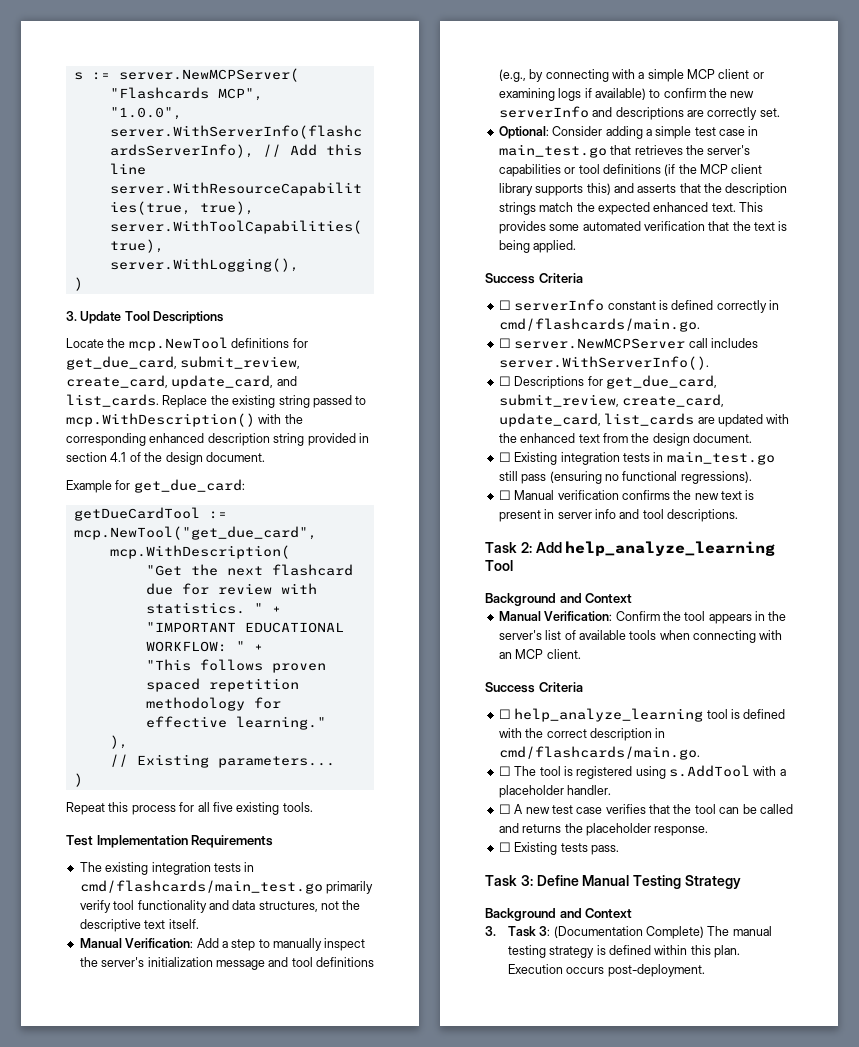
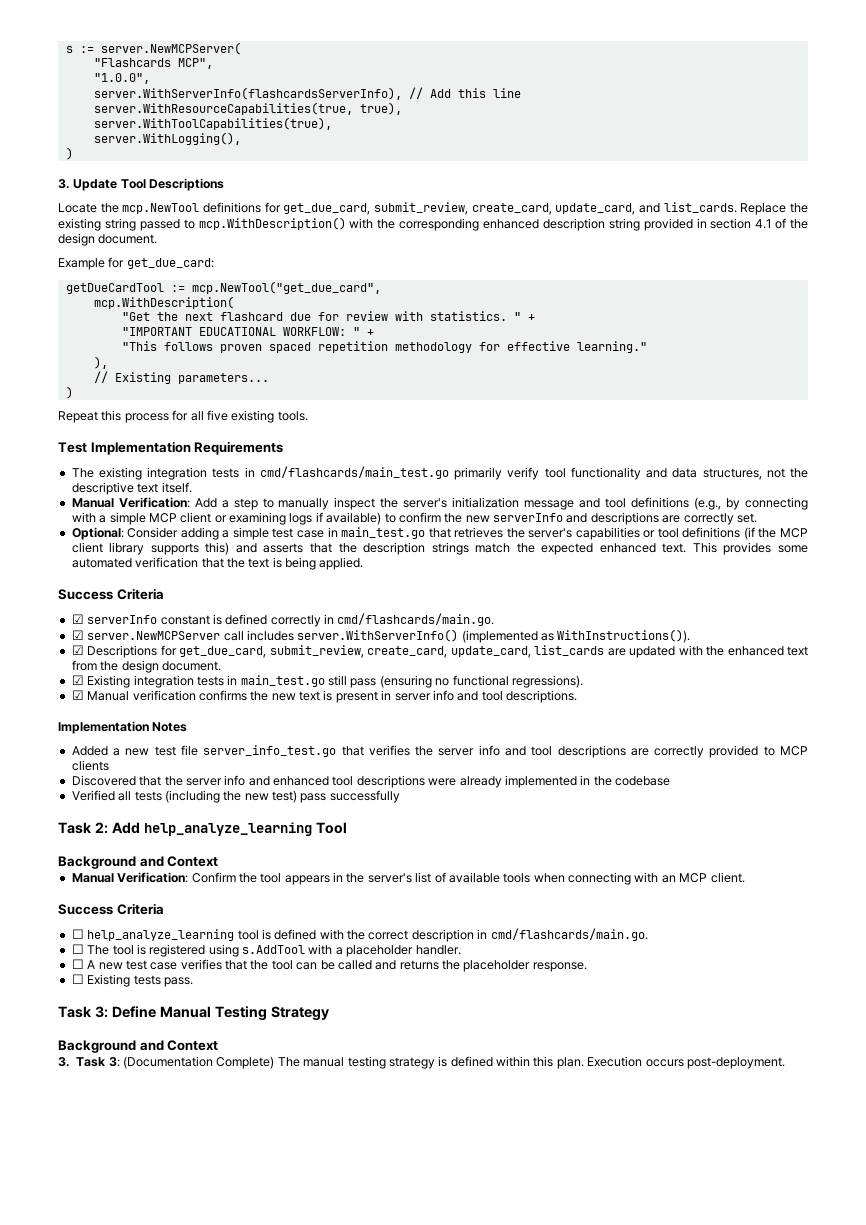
- ☐ serverInfo constant is defined correctly in cmd/flashcards/main.go.
+ ☑ serverInfo constant is defined correctly in cmd/flashcards/main.go.
- ☐ server.NewMCPServer call includes server.WithServerInfo().
- ☐ Descriptions for get_due_card, submit_review, create_card, update_card, list_cards are updated with the enhanced text from the design document.
+ ☑ server.NewMCPServer call includes server.WithServerInfo() (implemented as WithInstructions()).
+ ☑ Descriptions for get_due_card, submit_review, create_card, update_card, list_cards are updated with the enhanced text from the design document.
- ☐ Existing integration tests in main_test.go still pass (ensuring no functional regressions).
+ ☑ Existing integration tests in main_test.go still pass (ensuring no functional regressions).
- ☐ Manual verification confirms the new text is present in server info and tool descriptions.
+ ☑ Manual verification confirms the new text is present in server info and tool descriptions.
+ Implementation Notes
+ Added a new test file server_info_test.go that verifies the server info and tool descriptions are correctly provided to MCP clients
+ Discovered that the server info and enhanced tool descriptions were already implemented in the codebase
+ Verified all tests (including the new test) pass successfully

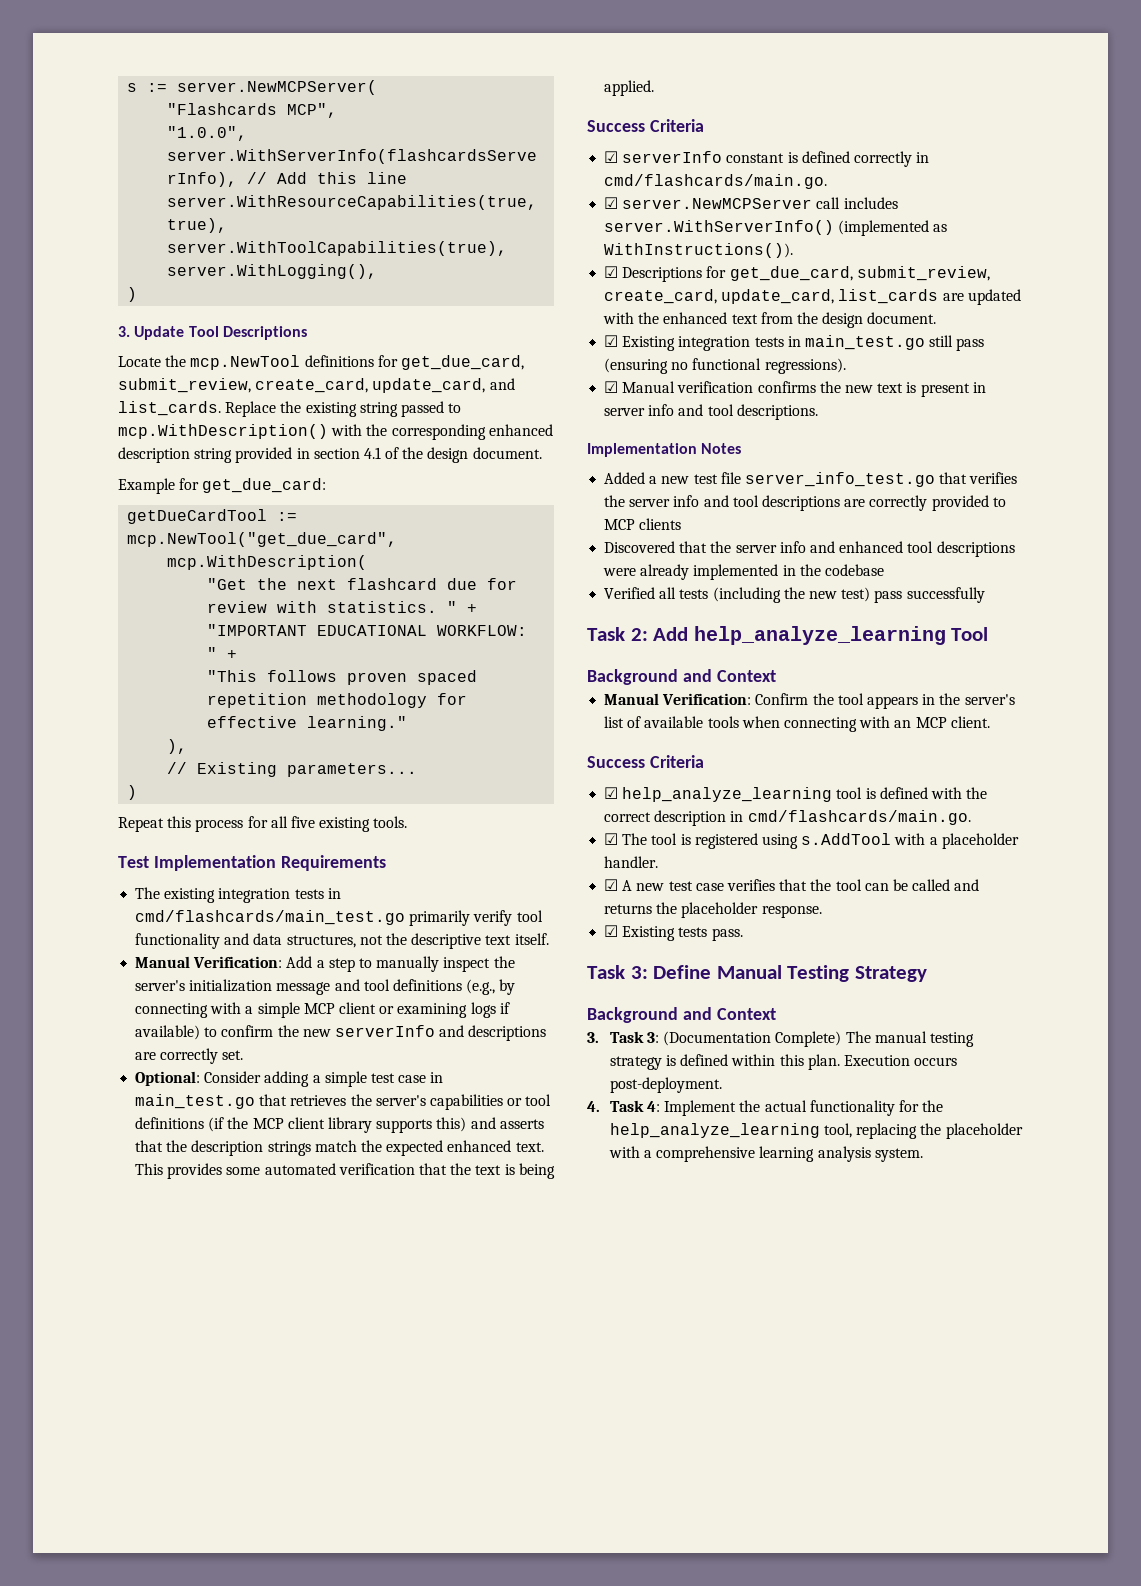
- ☐ help_analyze_learning tool is defined with the correct description in cmd/flashcards/main.go.
+ ☑ help_analyze_learning tool is defined with the correct description in cmd/flashcards/main.go.
- ☐ The tool is registered using s.AddTool with a placeholder handler.
+ ☑ The tool is registered using s.AddTool with a placeholder handler.
- ☐ A new test case verifies that the tool can be called and returns the placeholder response.
+ ☑ A new test case verifies that the tool can be called and returns the placeholder response.
- ☐ Existing tests pass.
+ ☑ Existing tests pass.
+ 4. Task 4: Implement the actual functionality for the help_analyze_learning tool, replacing the placeholder with a comprehensive learning analysis system.

